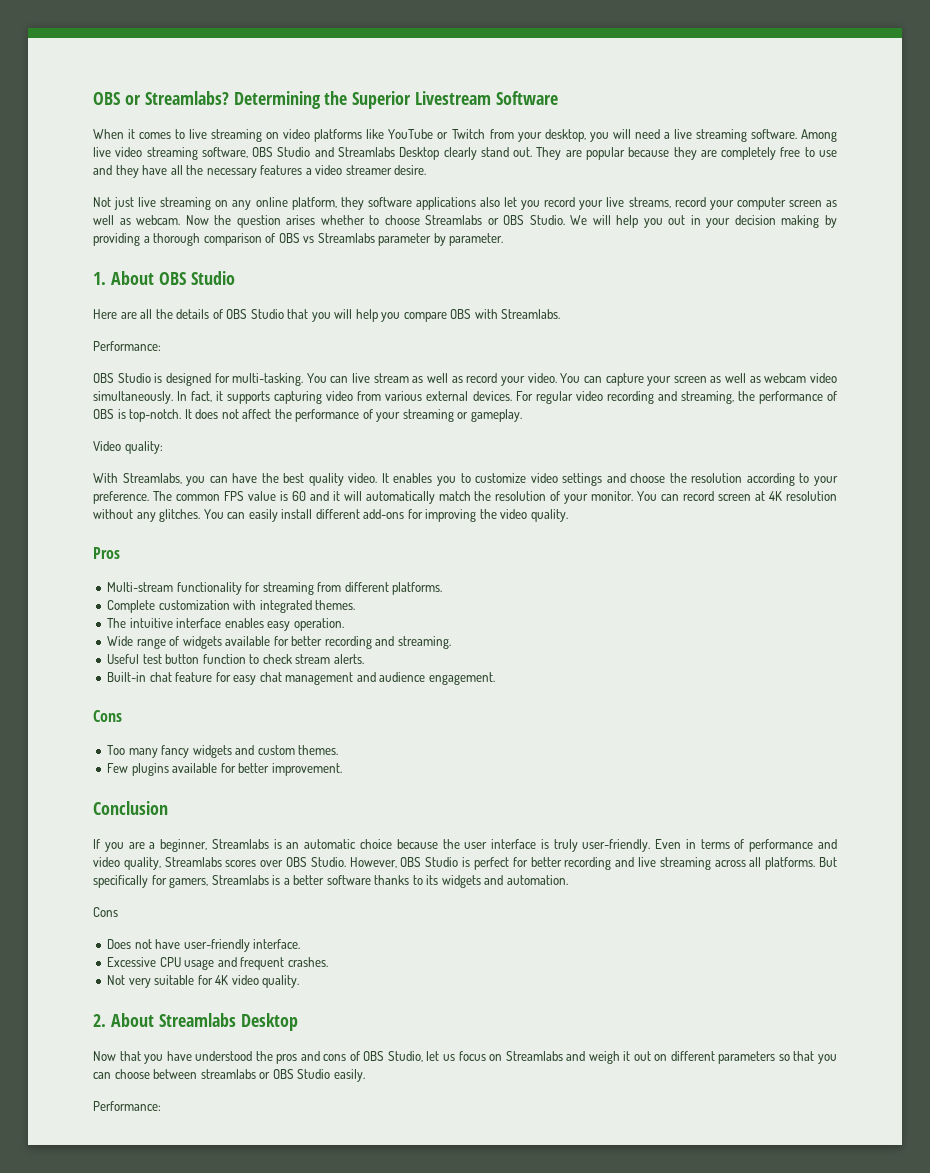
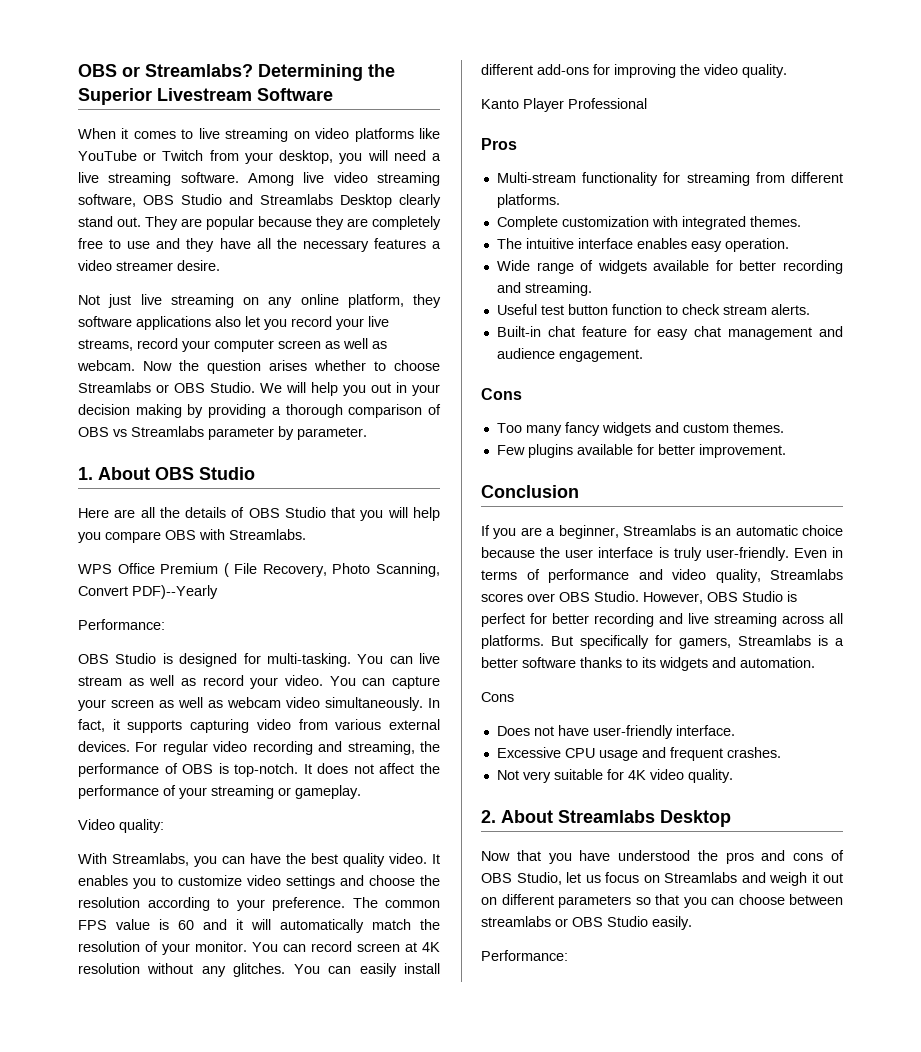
+ WPS Office Premium ( File Recovery, Photo Scanning, Convert PDF)--Yearly
+ Kanto Player Professional

